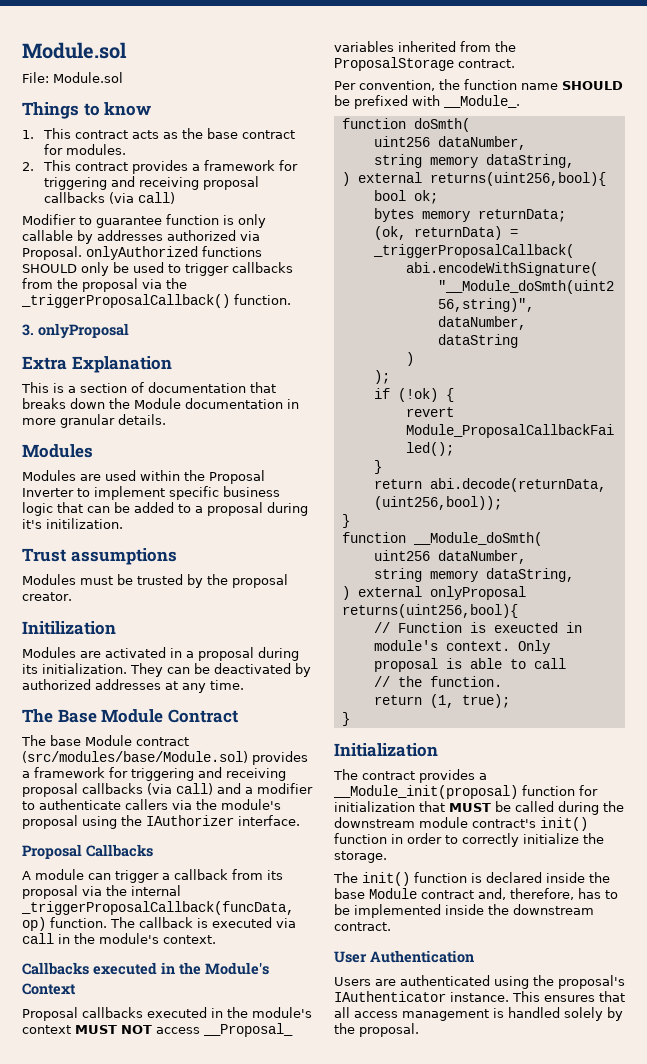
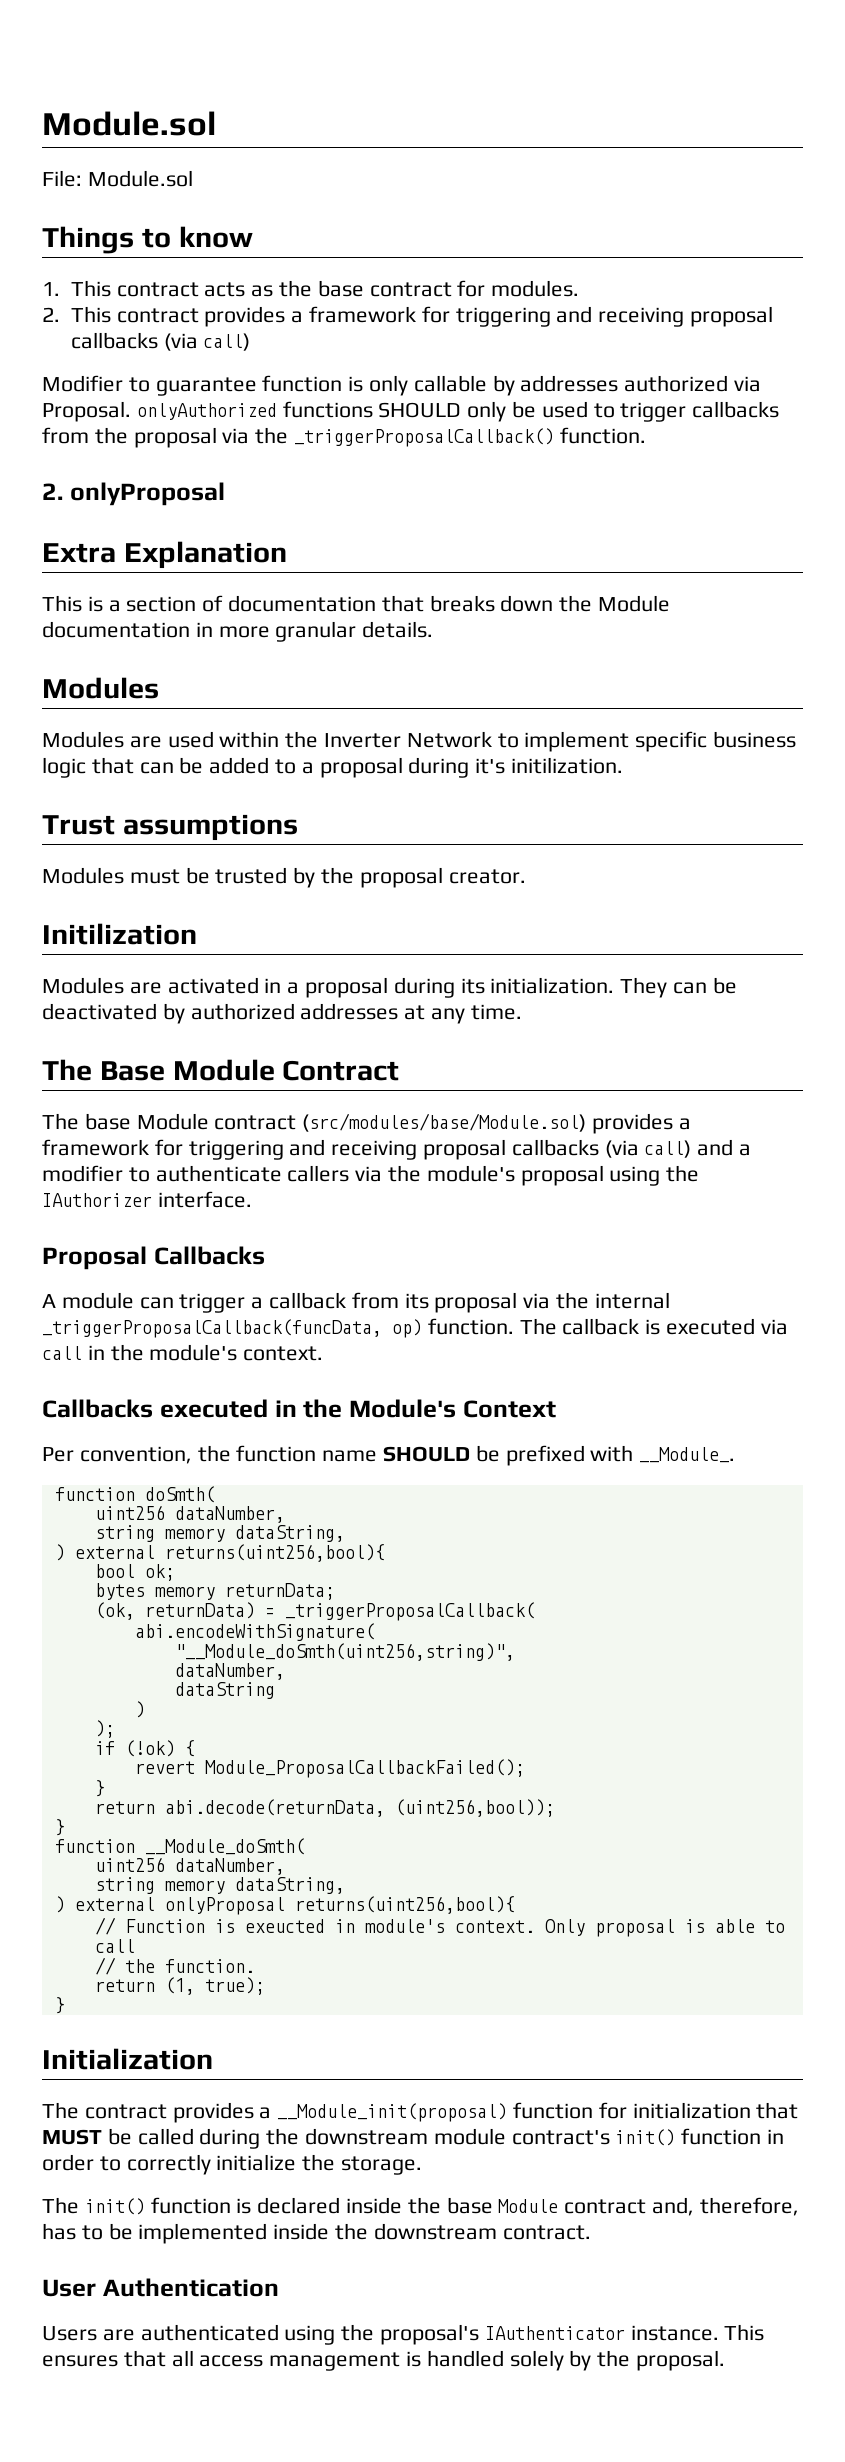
- 3. onlyProposal
+ 2. onlyProposal
- Modules are used within the Proposal Inverter to implement specific business logic that can be added to a proposal during it's initilization.
+ Modules are used within the Inverter Network to implement specific business logic that can be added to a proposal during it's initilization.
- Proposal callbacks executed in the module's context MUST NOT access __Proposal_ variables inherited from the ProposalStorage contract.

